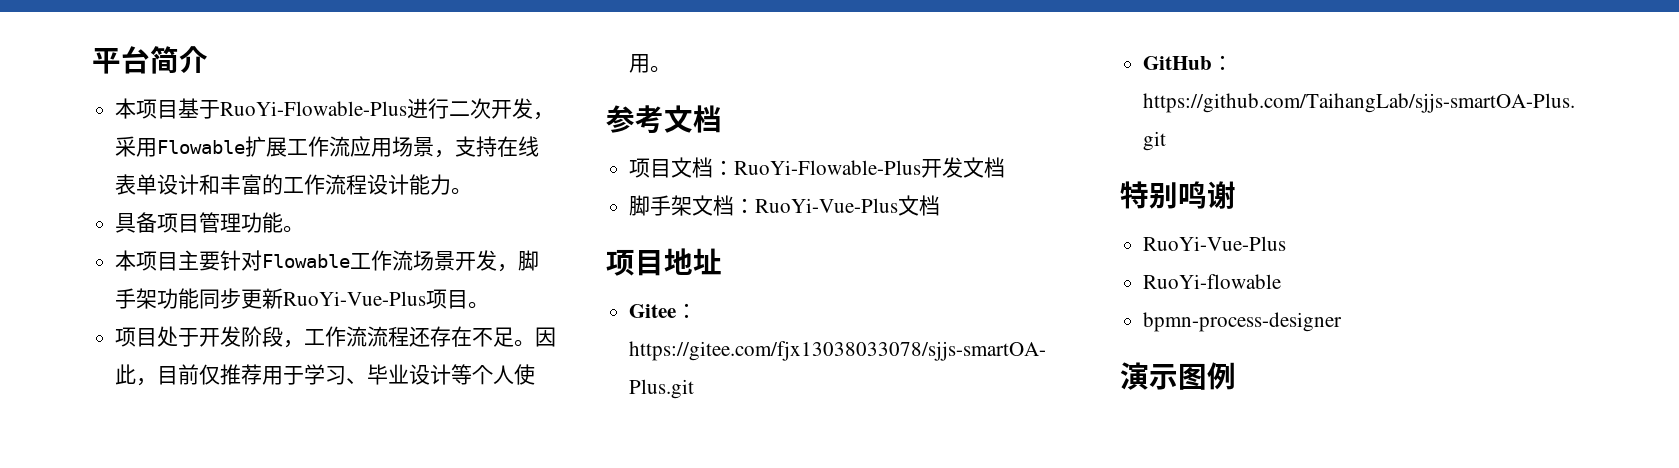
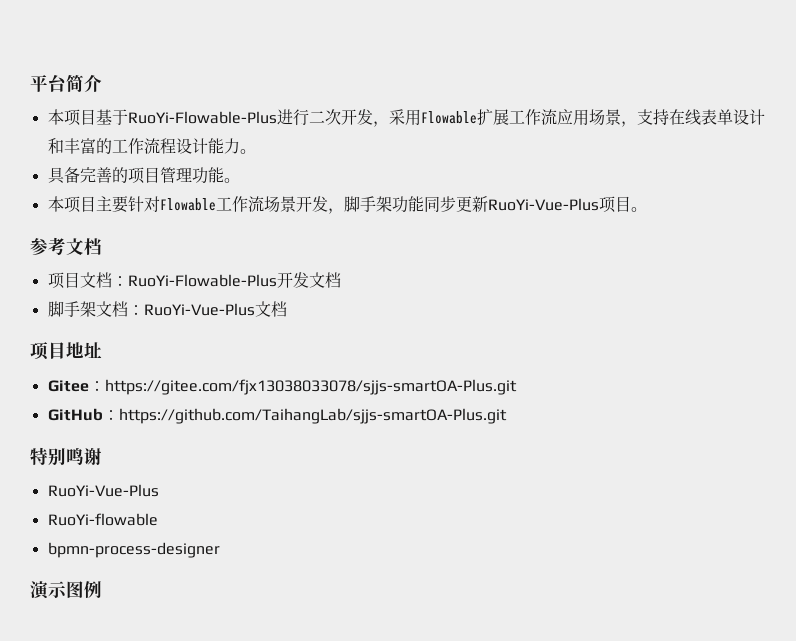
- 具备项目管理功能。
+ 具备完善的项目管理功能。
- 项目处于开发阶段，工作流流程还存在不足。因此，目前仅推荐用于学习、毕业设计等个人使用。

